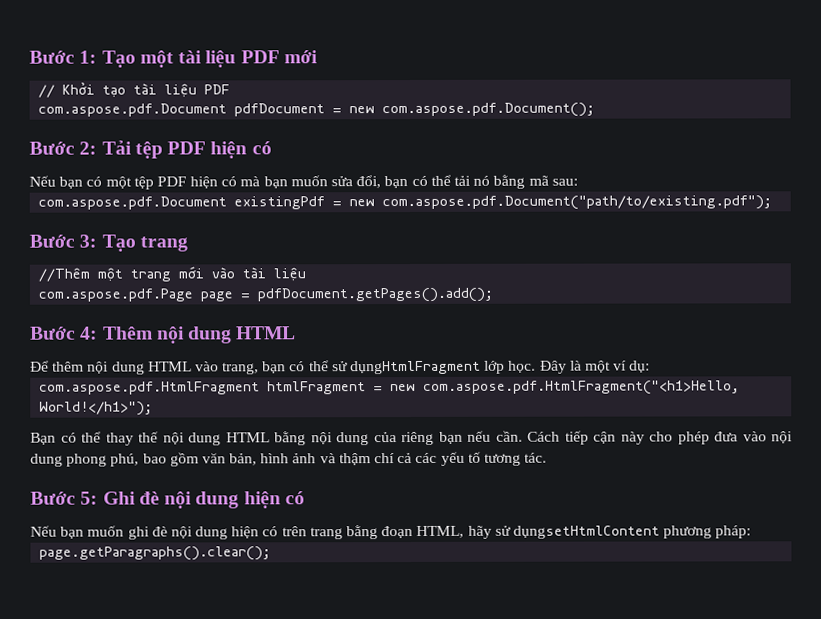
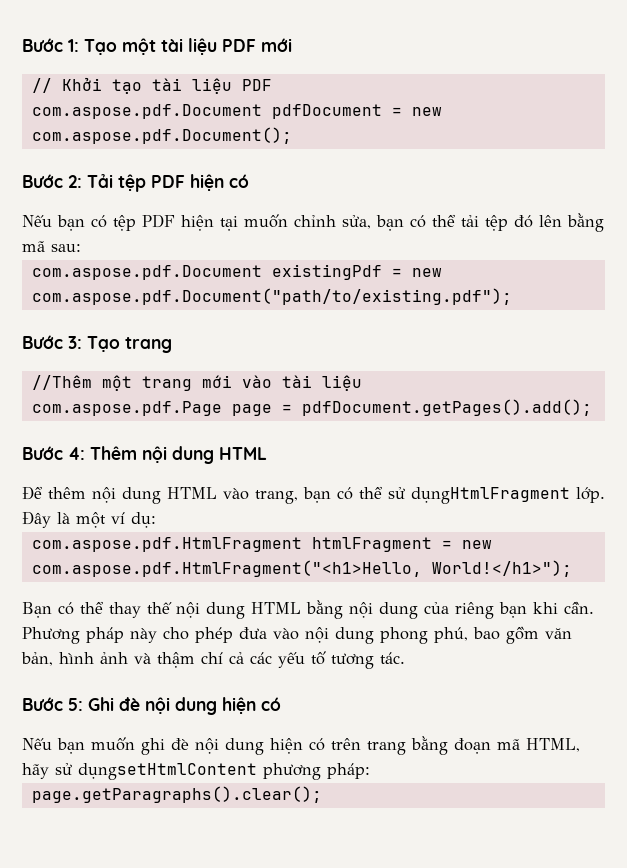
- Nếu bạn có một tệp PDF hiện có mà bạn muốn sửa đổi, bạn có thể tải nó bằng mã sau:
+ Nếu bạn có tệp PDF hiện tại muốn chỉnh sửa, bạn có thể tải tệp đó lên bằng mã sau:
- Để thêm nội dung HTML vào trang, bạn có thể sử dụngHtmlFragment lớp học.
+ Để thêm nội dung HTML vào trang, bạn có thể sử dụngHtmlFragment lớp.
- Bạn có thể thay thế nội dung HTML bằng nội dung của riêng bạn nếu cần. Cách tiếp cận này cho phép đưa vào nội dung phong phú, bao gồm văn bản, hình ảnh và thậm chí cả các yếu tố tương tác.
+ Bạn có thể thay thế nội dung HTML bằng nội dung của riêng bạn khi cần. Phương pháp này cho phép đưa vào nội dung phong phú, bao gồm văn bản, hình ảnh và thậm chí cả các yếu tố tương tác.
- Nếu bạn muốn ghi đè nội dung hiện có trên trang bằng đoạn HTML, hãy sử dụngsetHtmlContent phương pháp:
+ Nếu bạn muốn ghi đè nội dung hiện có trên trang bằng đoạn mã HTML, hãy sử dụngsetHtmlContent phương pháp:

